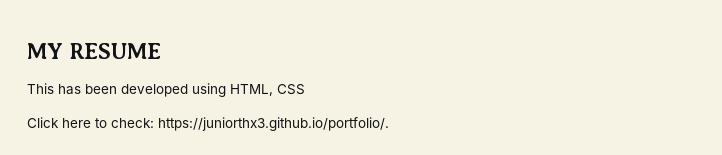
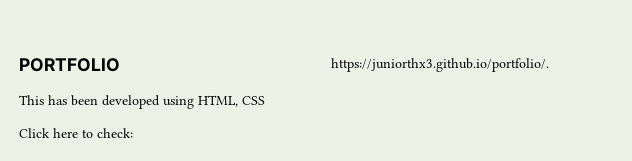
- MY RESUME
+ PORTFOLIO

